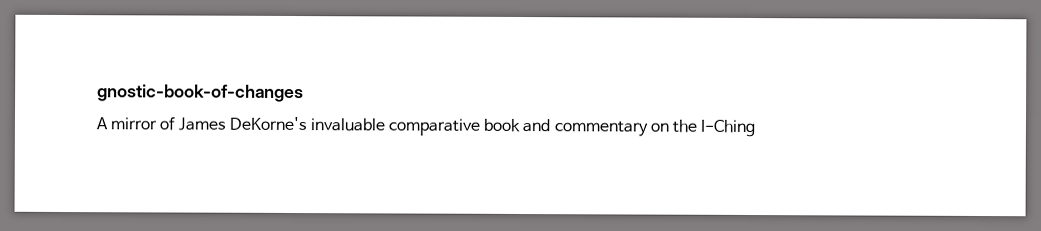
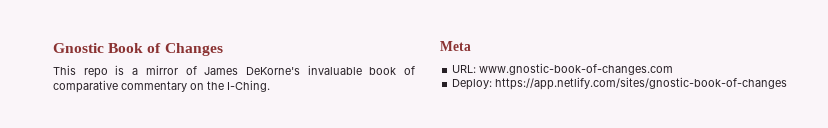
- gnostic-book-of-changes
- A mirror of James DeKorne's invaluable comparative book and commentary on the I-Ching
+ Gnostic Book of Changes
+ This repo is a mirror of James DeKorne's invaluable book of comparative commentary on the I-Ching.
+ Meta
+ URL: www.gnostic-book-of-changes.com
+ Deploy: https://app.netlify.com/sites/gnostic-book-of-changes

